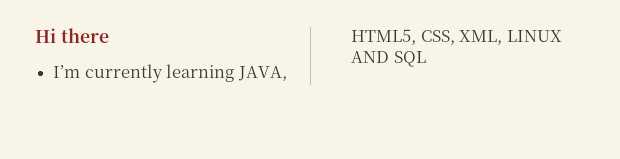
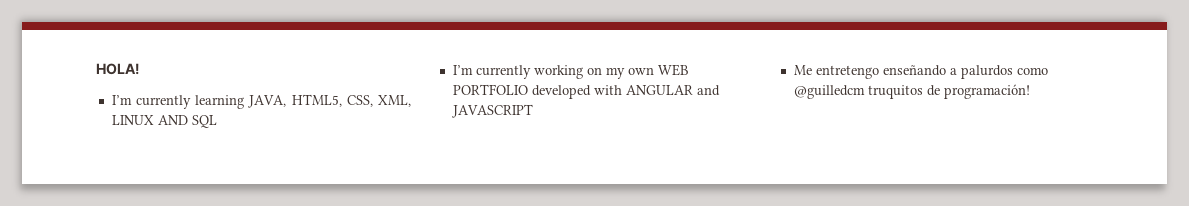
- Hi there
+ HOLA!
+ I’m currently working on my own WEB PORTFOLIO developed with ANGULAR and JAVASCRIPT
+ Me entretengo enseñando a palurdos como @guilledcm truquitos de programación!

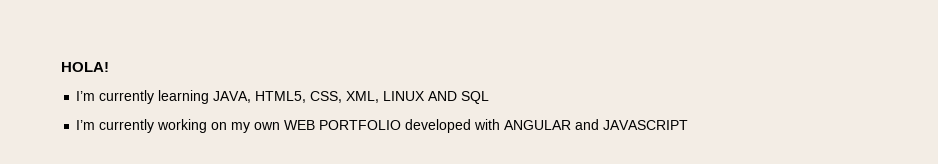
- Me entretengo enseñando a palurdos como @guilledcm truquitos de programación!

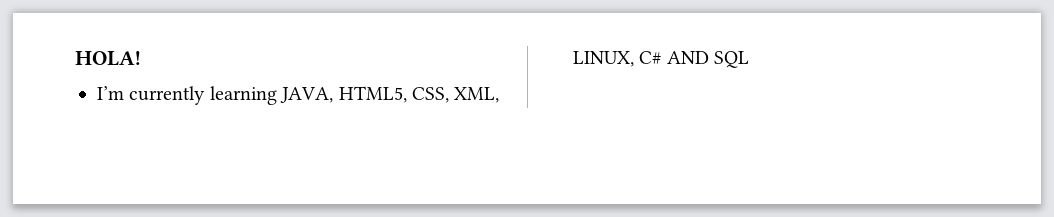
- I’m currently learning JAVA, HTML5, CSS, XML, LINUX AND SQL
+ I’m currently learning JAVA, HTML5, CSS, XML, LINUX, C# AND SQL
- I’m currently working on my own WEB PORTFOLIO developed with ANGULAR and JAVASCRIPT

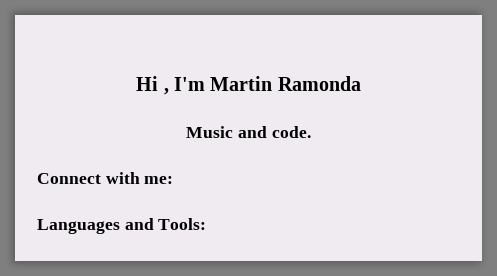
- HOLA!
- I’m currently learning JAVA, HTML5, CSS, XML, LINUX, C# AND SQL
+ Hi , I'm Martin Ramonda
+ Music and code.
+ Connect with me:
+ Languages and Tools:

